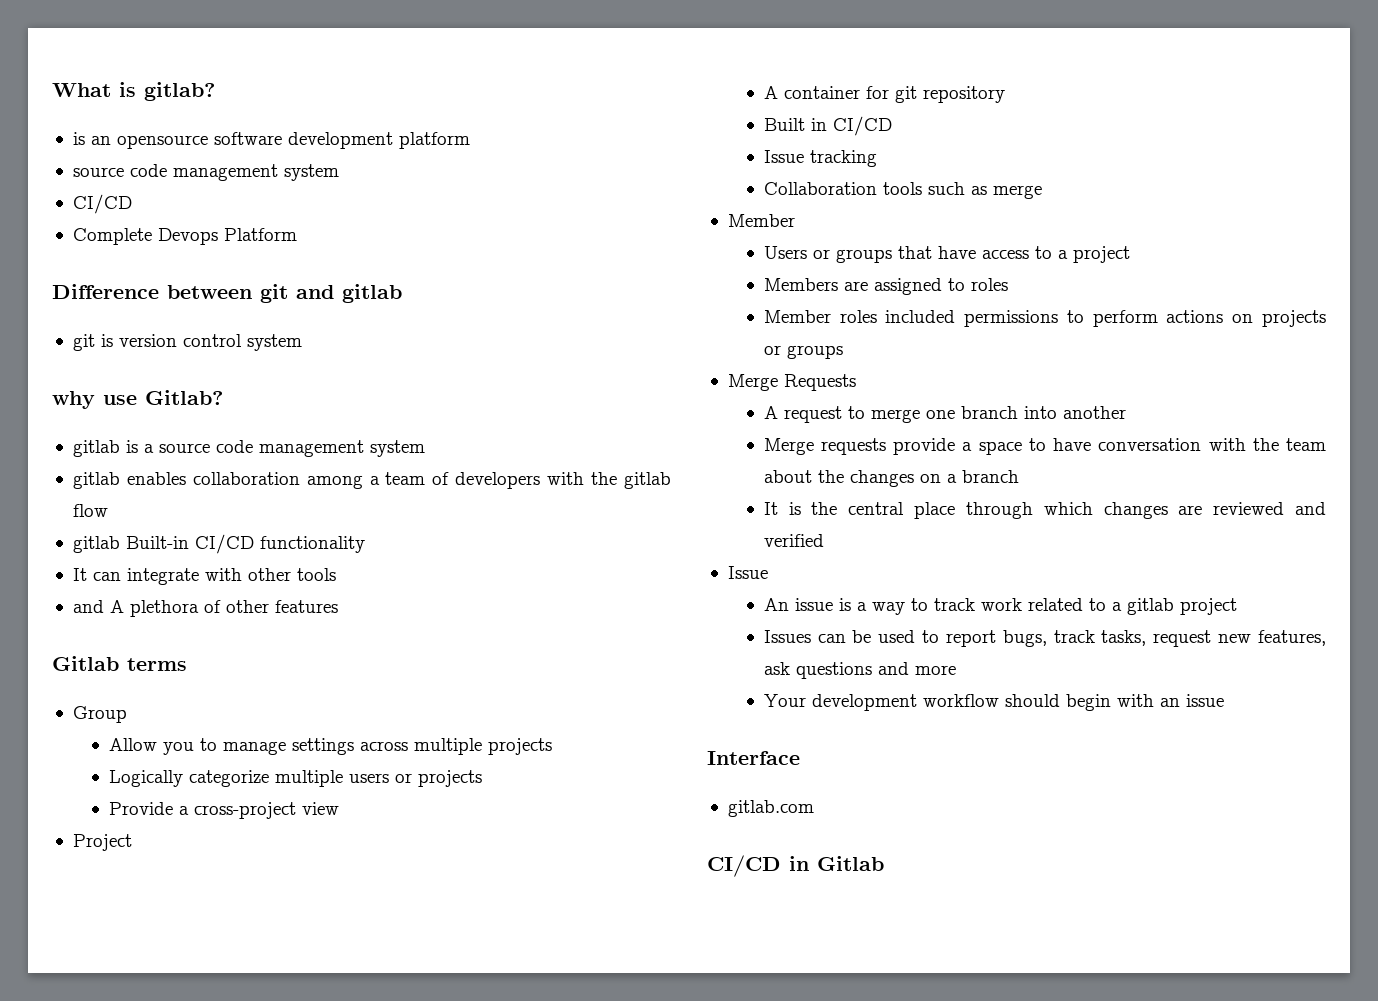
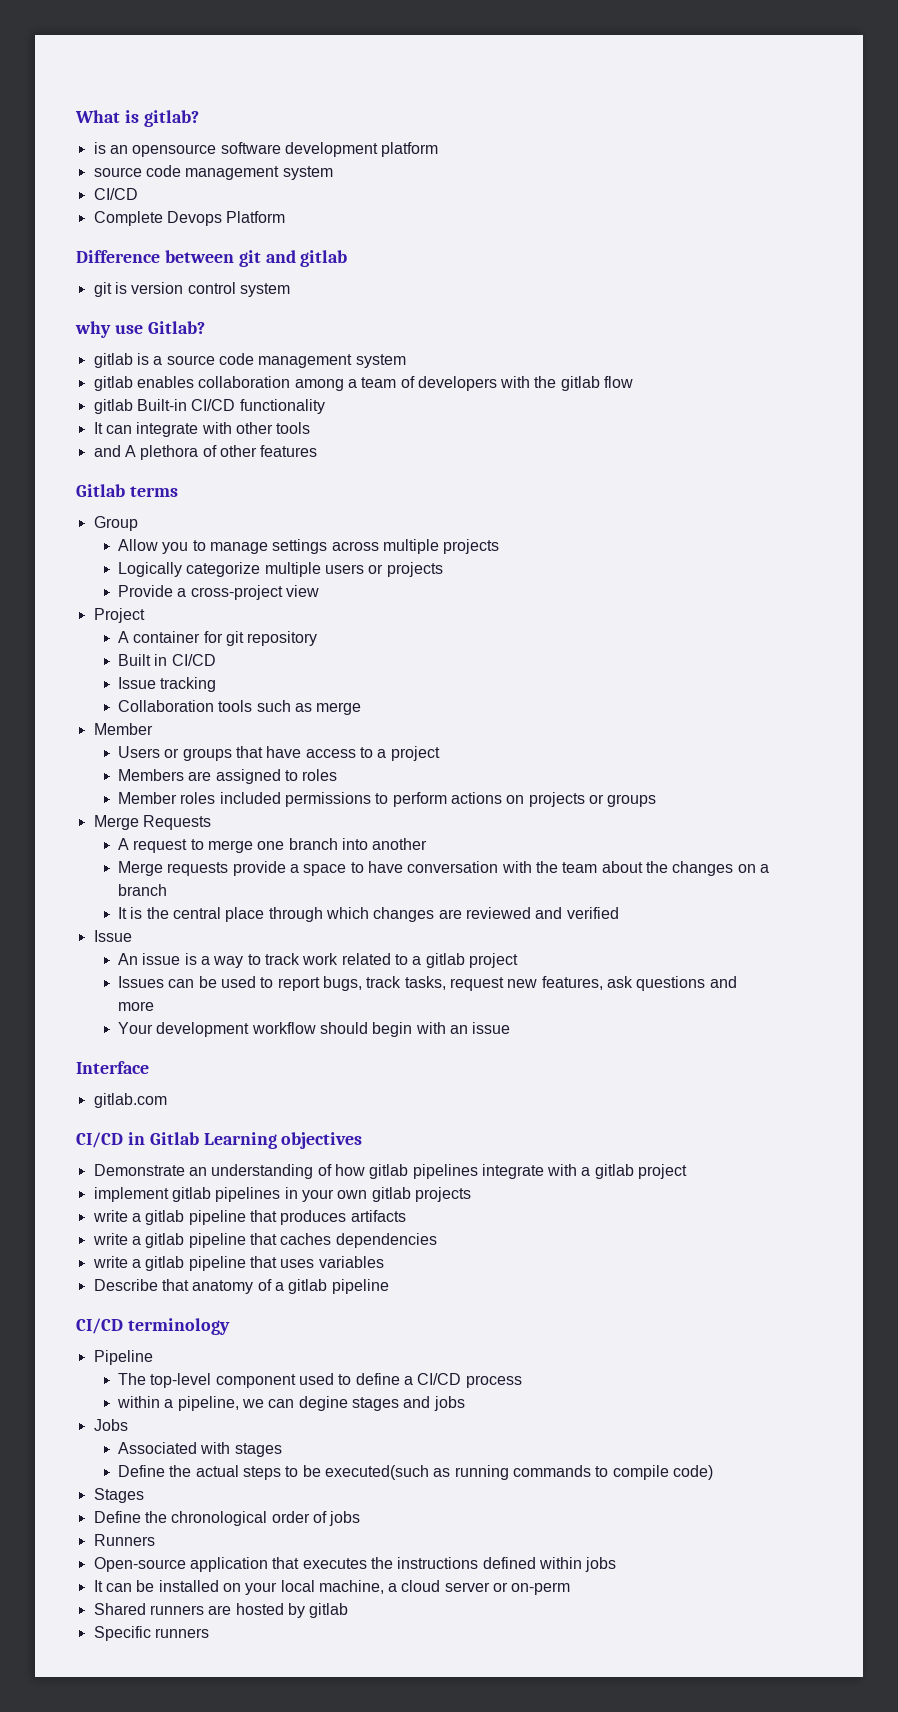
- CI/CD in Gitlab
+ CI/CD in Gitlab Learning objectives
+ Demonstrate an understanding of how gitlab pipelines integrate with a gitlab project
+ implement gitlab pipelines in your own gitlab projects
+ write a gitlab pipeline that produces artifacts
+ write a gitlab pipeline that caches dependencies
+ write a gitlab pipeline that uses variables
+ Describe that anatomy of a gitlab pipeline
+ CI/CD terminology
+ Pipeline
+ The top-level component used to define a CI/CD process
+ within a pipeline, we can degine stages and jobs
+ Jobs
+ Associated with stages
+ Define the actual steps to be executed(such as running commands to compile code)
+ Stages
+ Define the chronological order of jobs
+ Runners
+ Open-source application that executes the instructions defined within jobs
+ It can be installed on your local machine, a cloud server or on-perm
+ Shared runners are hosted by gitlab
+ Specific runners

